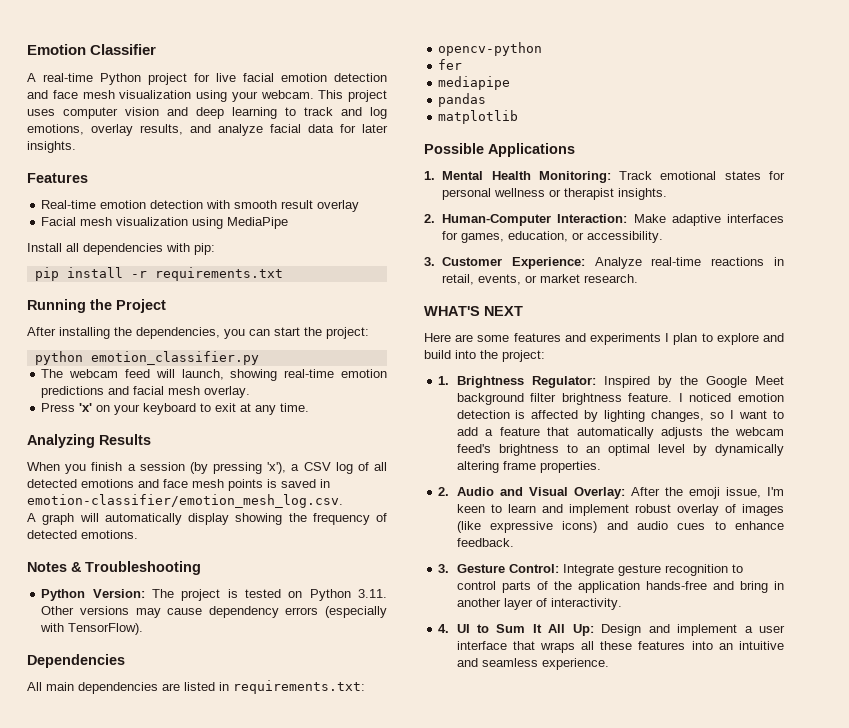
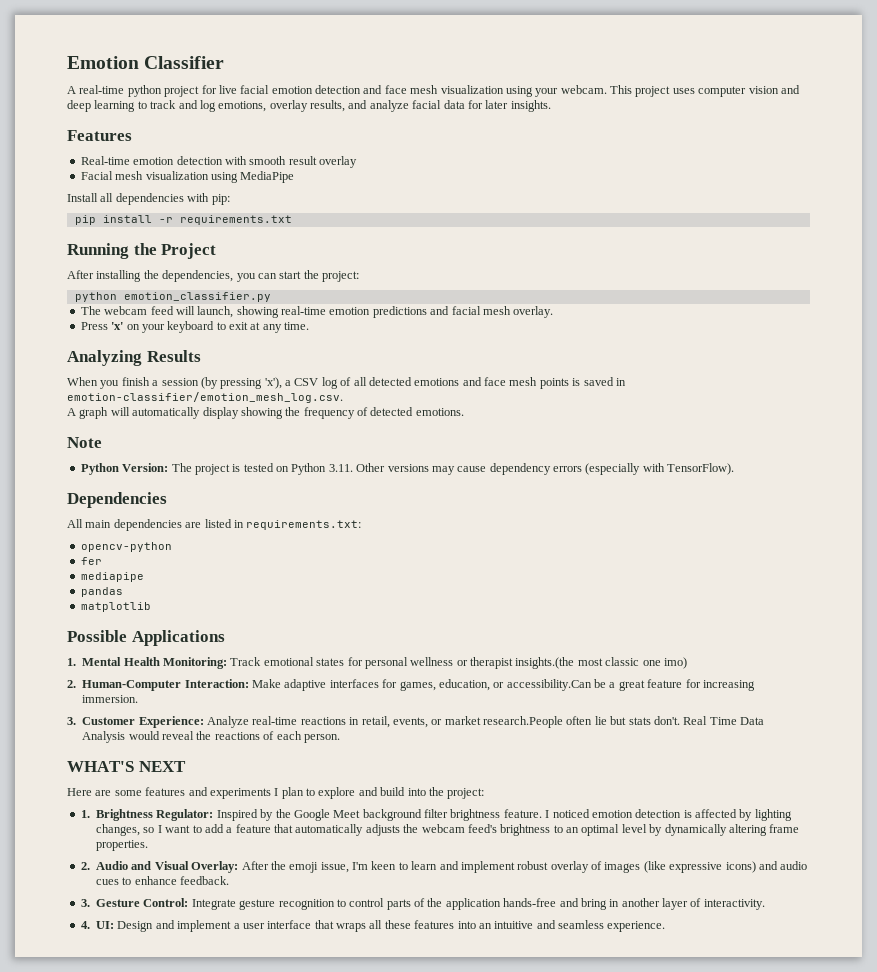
- A real-time Python project for live facial emotion detection and face mesh visualization using your webcam.
+ A real-time python project for live facial emotion detection and face mesh visualization using your webcam.
- Notes & Troubleshooting
+ Note
- 1. Mental Health Monitoring: Track emotional states for personal wellness or therapist insights.
+ 1. Mental Health Monitoring: Track emotional states for personal wellness or therapist insights.(the most classic one imo)
- 2. Human-Computer Interaction: Make adaptive interfaces for games, education, or accessibility.
+ 2. Human-Computer Interaction: Make adaptive interfaces for games, education, or accessibility.Can be a great feature for increasing immersion.
- 3. Customer Experience: Analyze real-time reactions in retail, events, or market research.
+ 3. Customer Experience: Analyze real-time reactions in retail, events, or market research.People often lie but stats don't. Real Time Data Analysis would reveal the reactions of each person.
- 4. UI to Sum It All Up: Design and implement a user interface that wraps all these features into an intuitive and seamless experience.
+ 4. UI: Design and implement a user interface that wraps all these features into an intuitive and seamless experience.

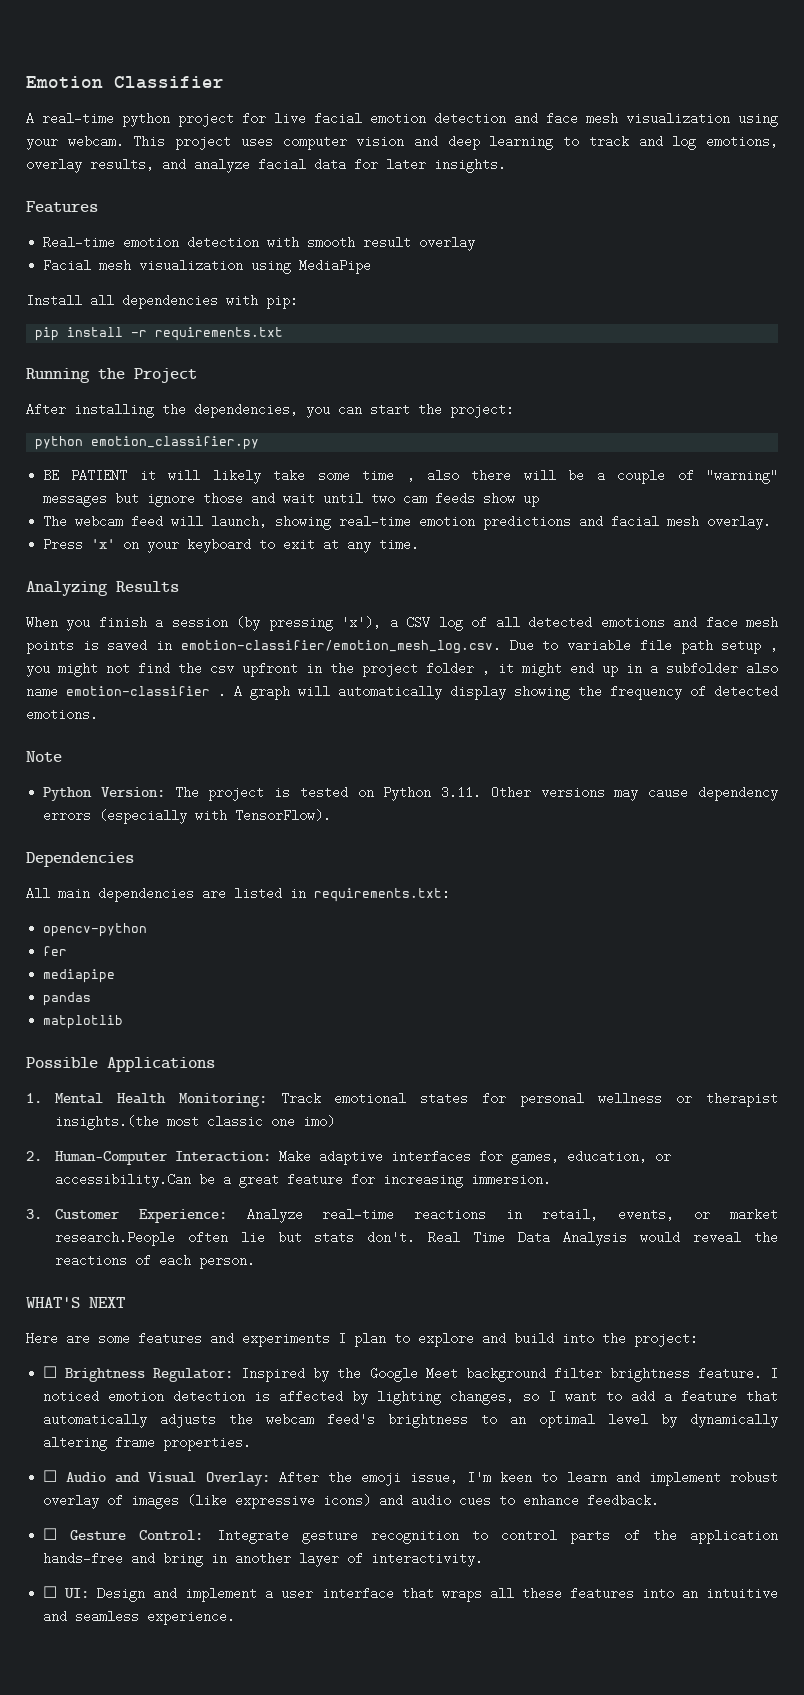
+ BE PATIENT it will likely take some time , also there will be a couple of "warning" messages but ignore those and wait until two cam feeds show up
- When you finish a session (by pressing 'x'), a CSV log of all detected emotions and face mesh points is saved in emotion-classifier/emotion_mesh_log.csv.
- A graph will automatically display showing the frequency of detected emotions.
+ When you finish a session (by pressing 'x'), a CSV log of all detected emotions and face mesh points is saved in emotion-classifier/emotion_mesh_log.csv. Due to variable file path setup , you might not find the csv upfront in the project folder , it might end up in a subfolder also name emotion-classifier . A graph will automatically display showing the frequency of detected emotions.
- 1. Brightness Regulator: Inspired by the Google Meet background filter brightness feature.
+ ☐ Brightness Regulator: Inspired by the Google Meet background filter brightness feature.
- 2. Audio and Visual Overlay: After the emoji issue, I'm keen to learn and implement robust overlay of images (like expressive icons) and audio cues to enhance feedback.
+ ☐ Audio and Visual Overlay: After the emoji issue, I'm keen to learn and implement robust overlay of images (like expressive icons) and audio cues to enhance feedback.
- 3. Gesture Control: Integrate gesture recognition to control parts of the application hands-free and bring in another layer of interactivity.
+ ☐ Gesture Control: Integrate gesture recognition to control parts of the application hands-free and bring in another layer of interactivity.
- 4. UI: Design and implement a user interface that wraps all these features into an intuitive and seamless experience.
+ ☐ UI: Design and implement a user interface that wraps all these features into an intuitive and seamless experience.

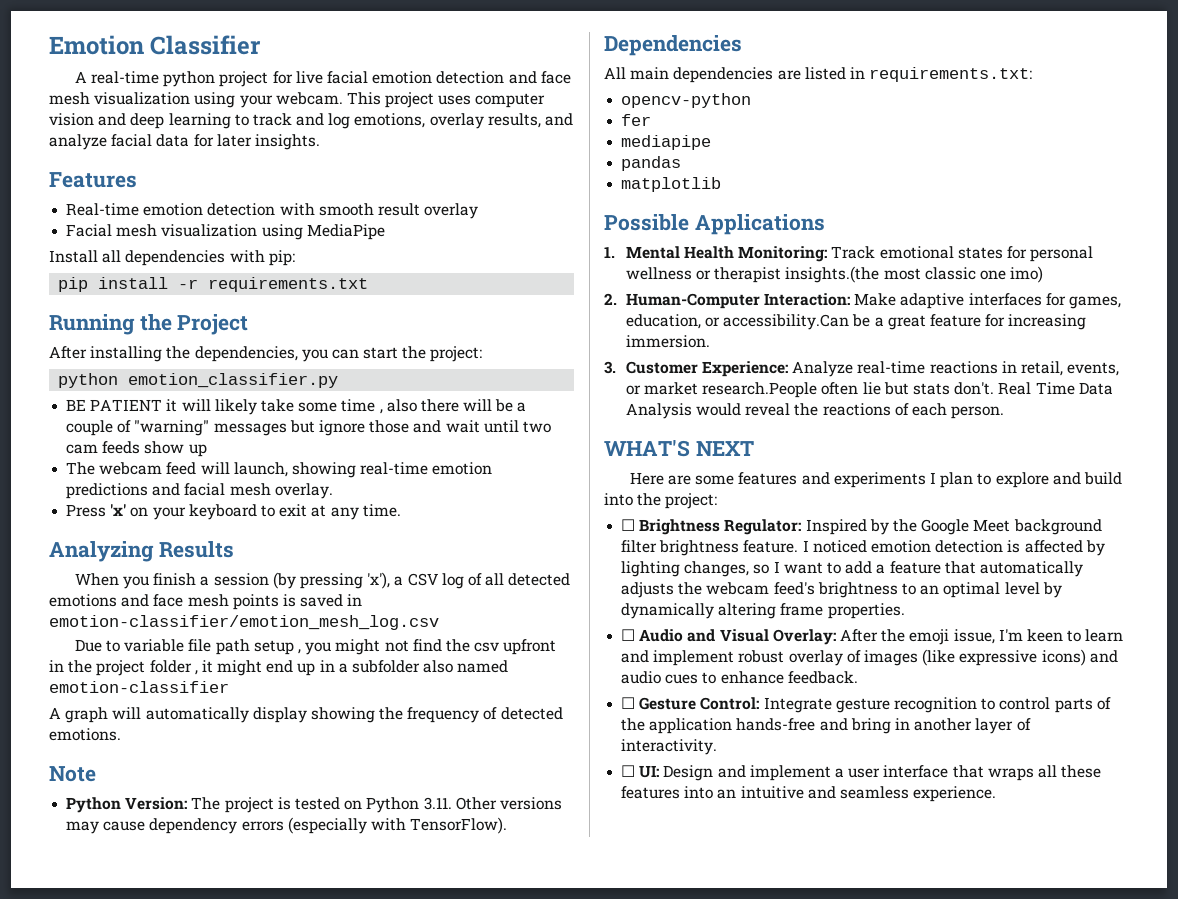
- When you finish a session (by pressing 'x'), a CSV log of all detected emotions and face mesh points is saved in emotion-classifier/emotion_mesh_log.csv. Due to variable file path setup , you might not find the csv upfront in the project folder , it might end up in a subfolder also name emotion-classifier . A graph will automatically display showing the frequency of detected emotions.
+ When you finish a session (by pressing 'x'), a CSV log of all detected emotions and face mesh points is saved in emotion-classifier/emotion_mesh_log.csv
+ Due to variable file path setup , you might not find the csv upfront in the project folder , it might end up in a subfolder also named emotion-classifier
+ A graph will automatically display showing the frequency of detected emotions.

